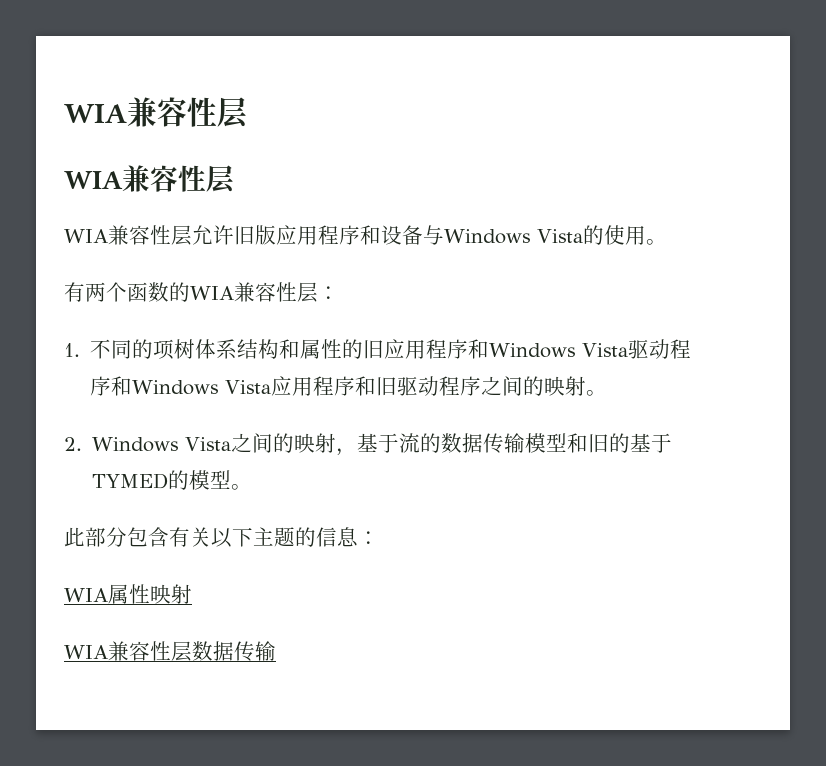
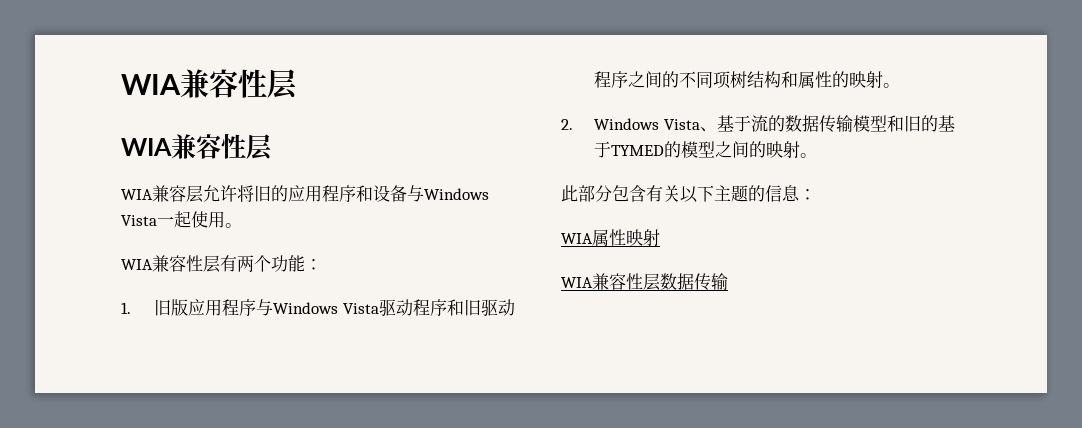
- WIA兼容性层允许旧版应用程序和设备与Windows Vista的使用。
+ WIA兼容层允许将旧的应用程序和设备与Windows Vista一起使用。
- 有两个函数的WIA兼容性层：
+ WIA兼容性层有两个功能：
- 1.不同的项树体系结构和属性的旧应用程序和Windows Vista驱动程序和Windows Vista应用程序和旧驱动程序之间的映射。
+ 1.旧版应用程序与Windows Vista驱动程序和旧驱动程序之间的不同项树结构和属性的映射。
- 2. Windows Vista之间的映射，基于流的数据传输模型和旧的基于TYMED的模型。
+ 2. Windows Vista、基于流的数据传输模型和旧的基于TYMED的模型之间的映射。

